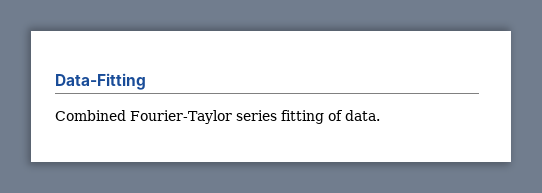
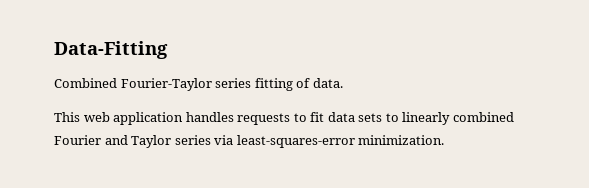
+ This web application handles requests to fit data sets to linearly combined Fourier and Taylor series via least-squares-error minimization.

